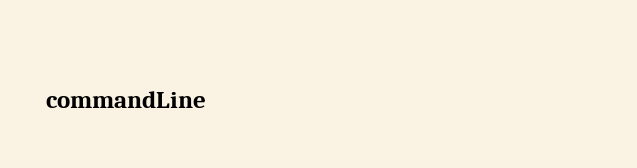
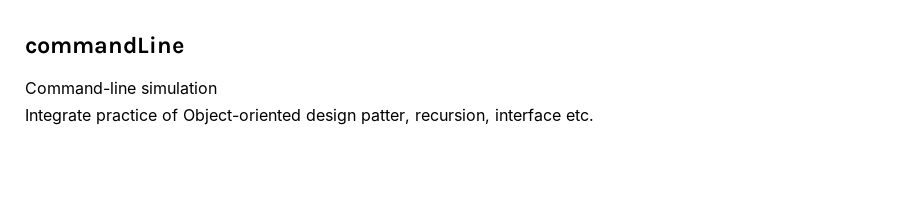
+ Command-line simulation
+ Integrate practice of Object-oriented design patter, recursion, interface etc.

